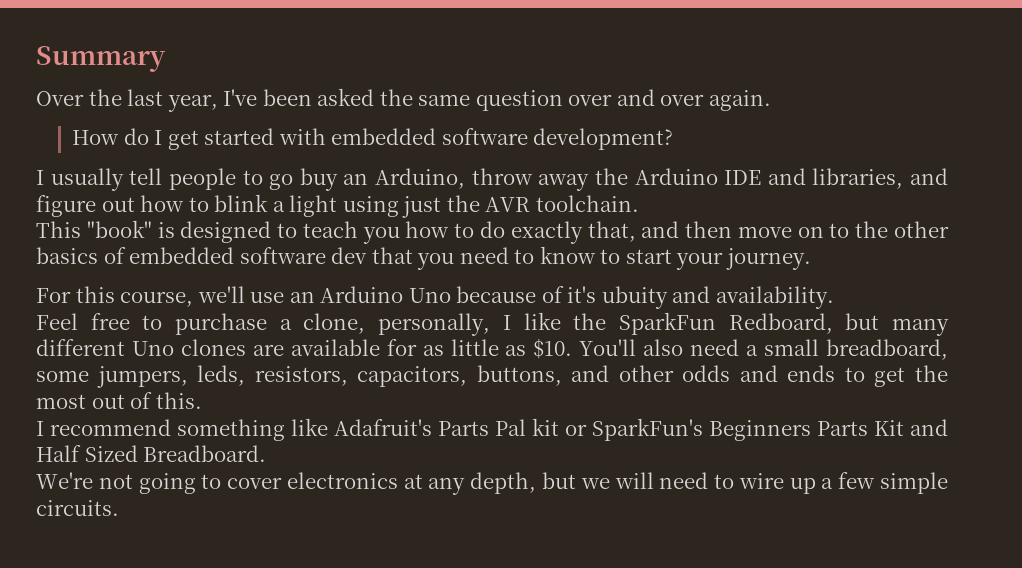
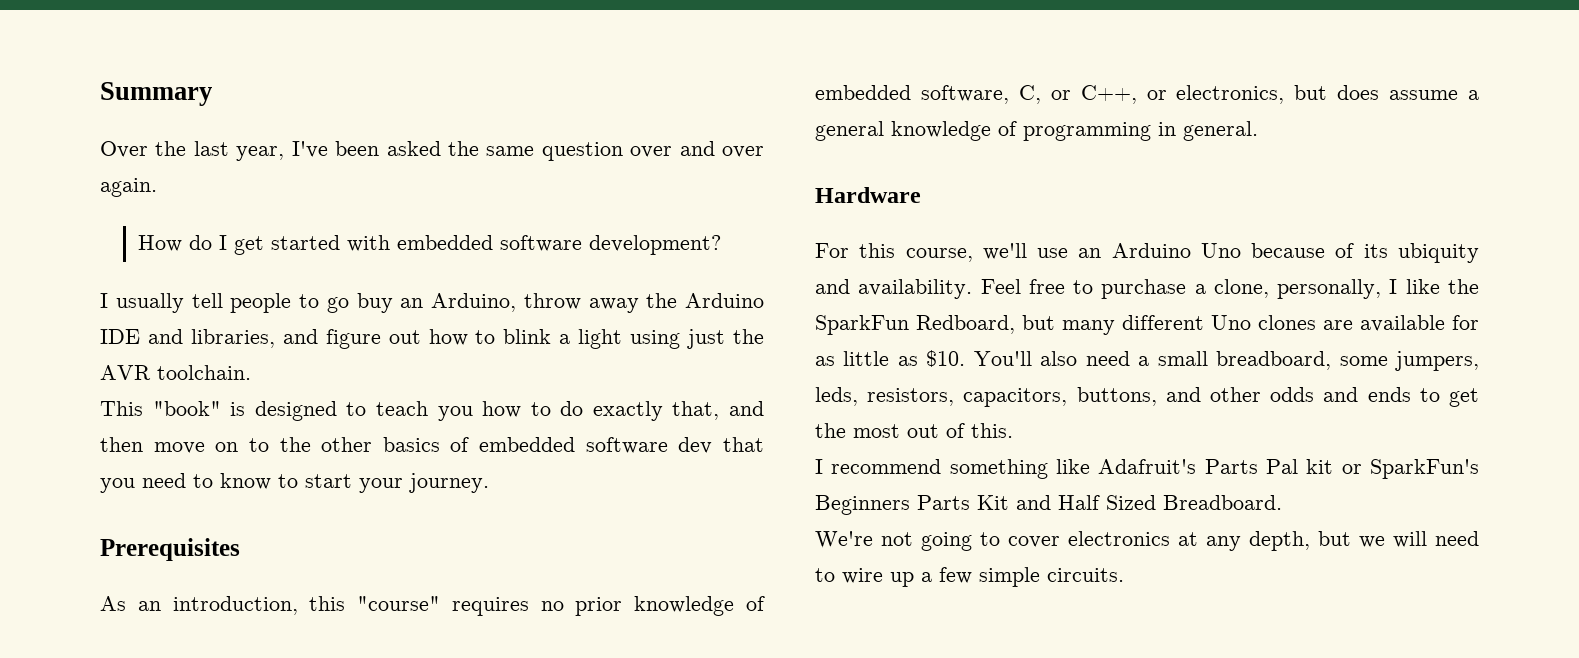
+ Prerequisites
+ As an introduction, this "course" requires no prior knowledge of embedded software, C, or C++, or electronics, but does assume a general knowledge of programming in general.
+ Hardware
- For this course, we'll use an Arduino Uno because of it's ubuity and availability.
- Feel free to purchase a clone, personally, I like the SparkFun Redboard, but many different Uno clones are available for as little as $10.
+ For this course, we'll use an Arduino Uno because of its ubiquity and availability. Feel free to purchase a clone, personally, I like the SparkFun Redboard, but many different Uno clones are available for as little as $10.

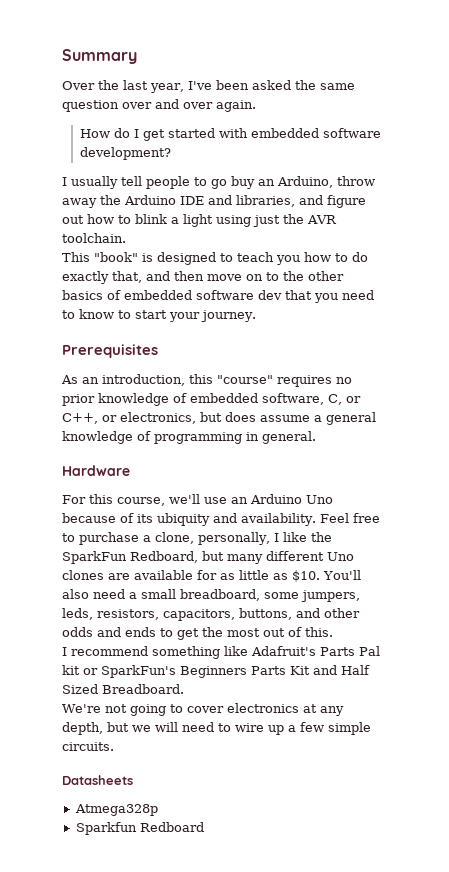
+ Datasheets
+ Atmega328p
+ Sparkfun Redboard

